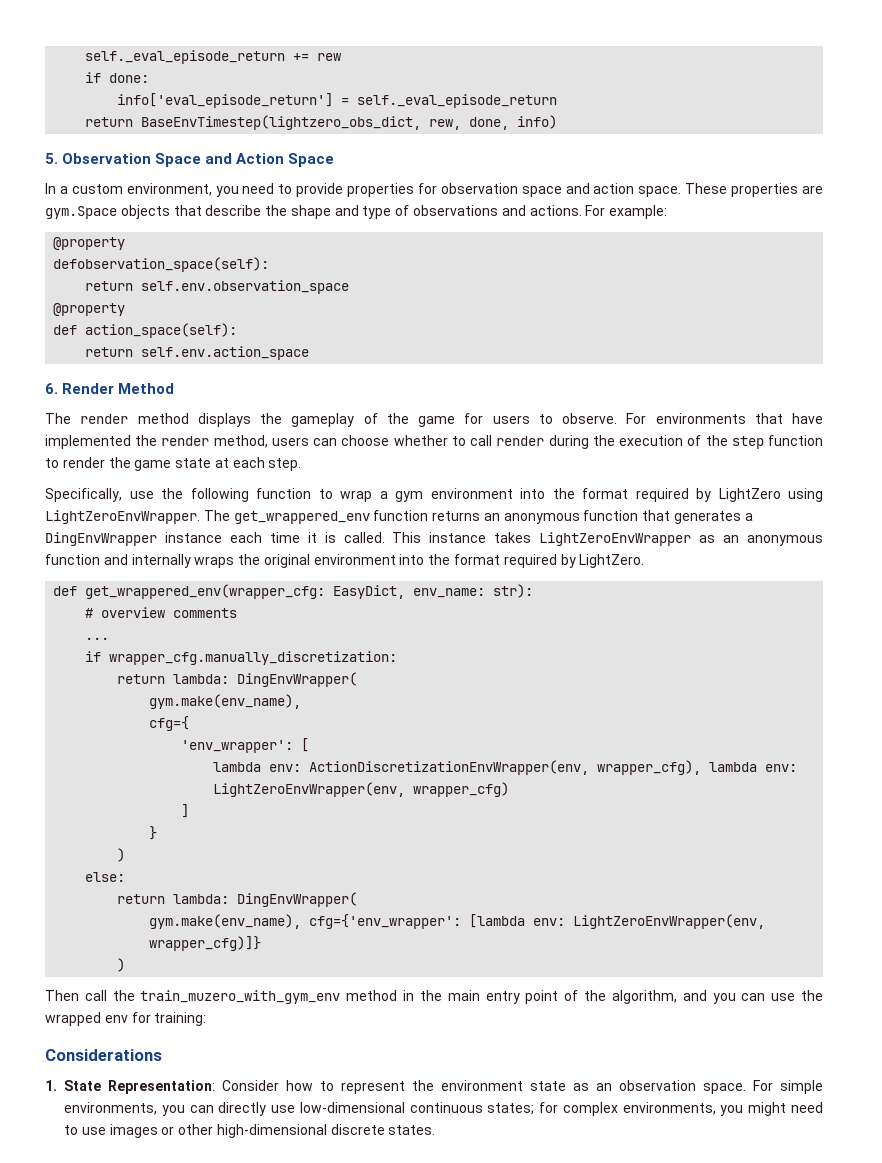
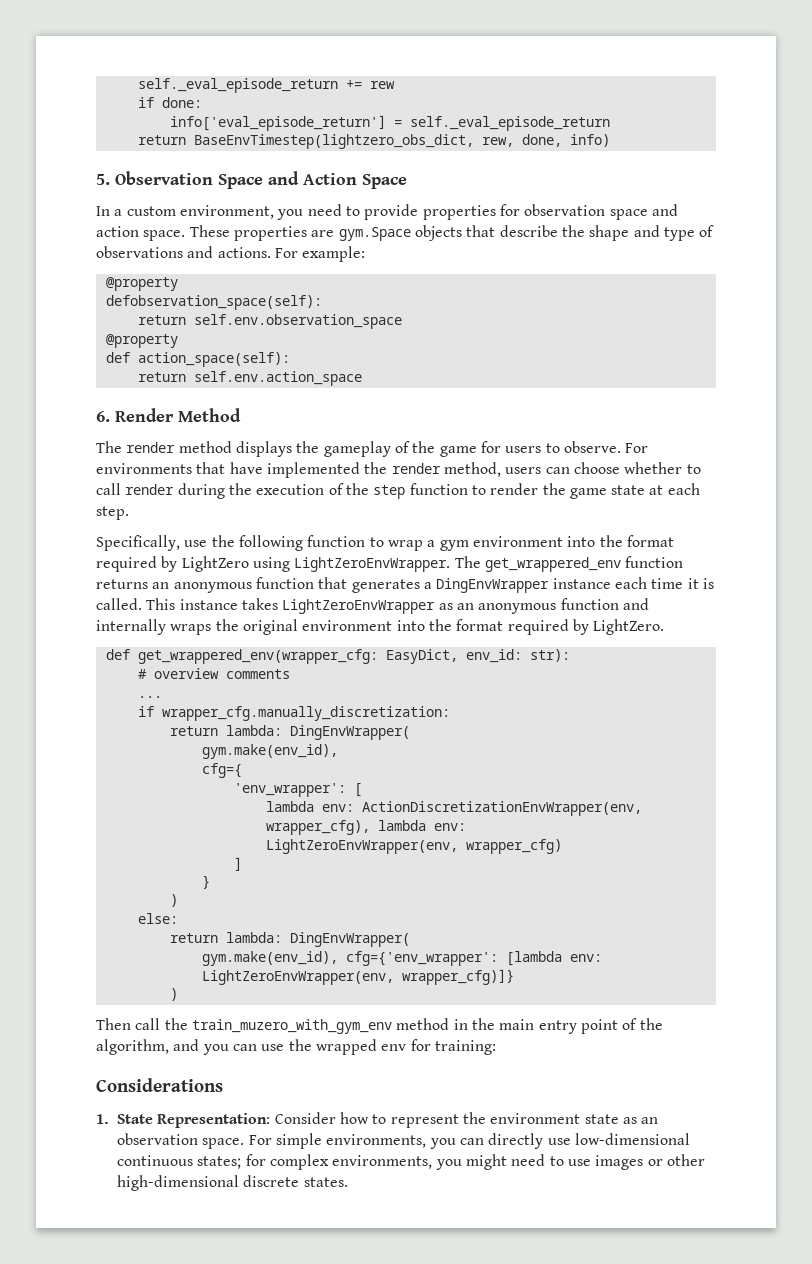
- def get_wrappered_env(wrapper_cfg: EasyDict, env_name: str):
+ def get_wrappered_env(wrapper_cfg: EasyDict, env_id: str):
  if wrapper_cfg.manually_discretization:
  return lambda: DingEnvWrapper(
- gym.make(env_name),
+ gym.make(env_id),
- gym.make(env_name), cfg={'env_wrapper': [lambda env: LightZeroEnvWrapper(env, wrapper_cfg)]}
+ gym.make(env_id), cfg={'env_wrapper': [lambda env: LightZeroEnvWrapper(env, wrapper_cfg)]}

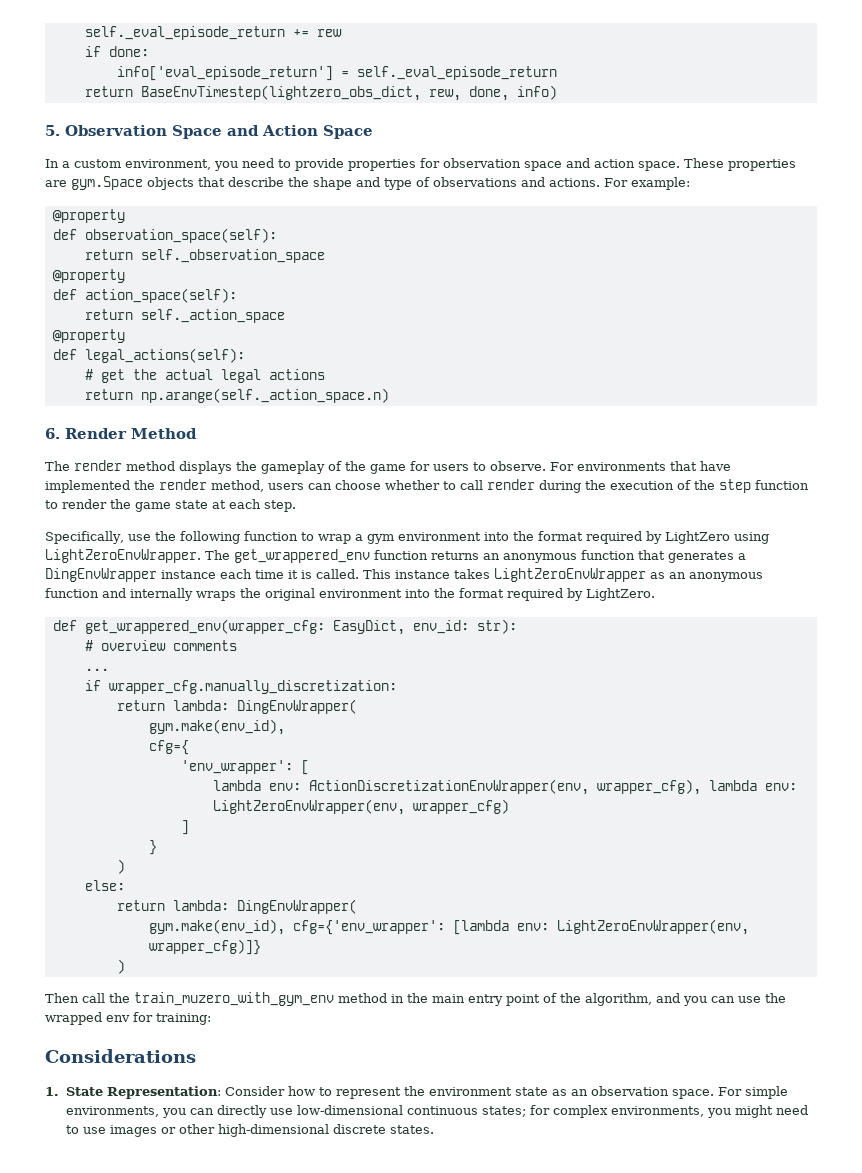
- defobservation_space(self):
- return self.env.observation_space
+ def observation_space(self):
+ return self._observation_space
- return self.env.action_space
+ return self._action_space
+ @property
+ def legal_actions(self):
+ # get the actual legal actions
+ return np.arange(self._action_space.n)

